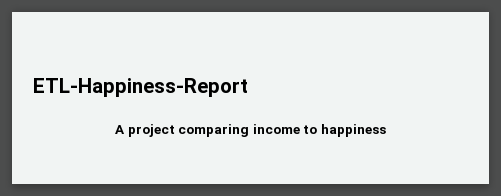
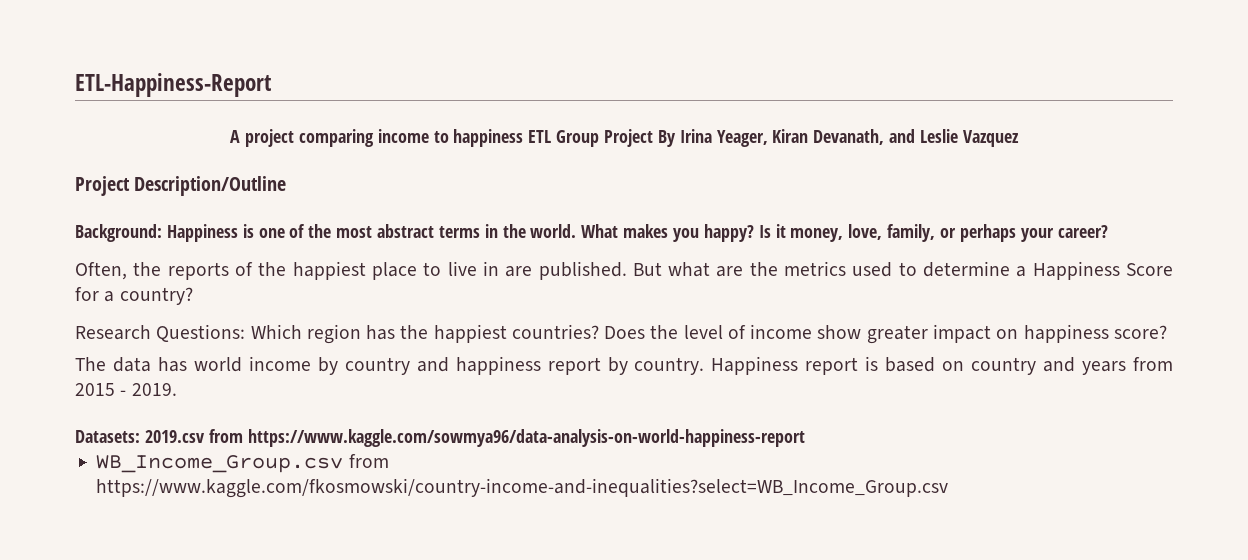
- A project comparing income to happiness
+ A project comparing income to happiness ETL Group Project By Irina Yeager, Kiran Devanath, and Leslie Vazquez
+ Project Description/Outline
+ Background: Happiness is one of the most abstract terms in the world. What makes you happy? Is it money, love, family, or perhaps your career?
+ Often, the reports of the happiest place to live in are published. But what are the metrics used to determine a Happiness Score for a country?
+ Research Questions: Which region has the happiest countries? Does the level of income show greater impact on happiness score?
+ The data has world income by country and happiness report by country. Happiness report is based on country and years from 2015 - 2019.
+ Datasets: 2019.csv from https://www.kaggle.com/sowmya96/data-analysis-on-world-happiness-report
+ WB_Income_Group.csv from https://www.kaggle.com/fkosmowski/country-income-and-inequalities?select=WB_Income_Group.csv

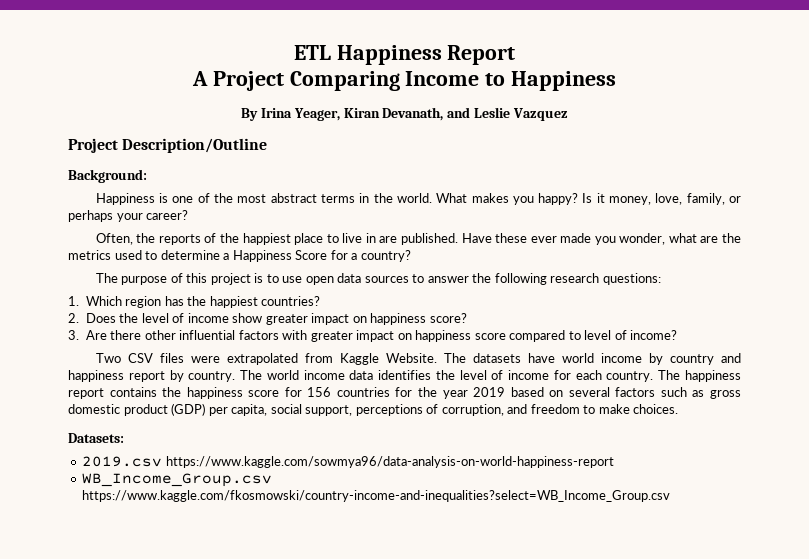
- ETL-Happiness-Report
- A project comparing income to happiness ETL Group Project By Irina Yeager, Kiran Devanath, and Leslie Vazquez
+ ETL Happiness Report
+ A Project Comparing Income to Happiness
+ By Irina Yeager, Kiran Devanath, and Leslie Vazquez
- Background: Happiness is one of the most abstract terms in the world.
+ Background:
+ Happiness is one of the most abstract terms in the world.
- But what are the metrics used to determine a Happiness Score for a country?
+ Have these ever made you wonder, what are the metrics used to determine a Happiness Score for a country?
- Research Questions: Which region has the happiest countries? Does the level of income show greater impact on happiness score?
+ The purpose of this project is to use open data sources to answer the following research questions:
+ 1. Which region has the happiest countries?
+ 2. Does the level of income show greater impact on happiness score?
- The data has world income by country and happiness report by country.
+ 3. Are there other influential factors with greater impact on happiness score compared to level of income?
+ Two CSV files were extrapolated from Kaggle Website. The datasets have world income by country and happiness report by country.
- Happiness report is based on country and years from 2015 - 2019.
+ The world income data identifies the level of income for each country. The happiness report contains the happiness score for 156 countries for the year 2019 based on several factors such as gross domestic product (GDP) per capita, social support, perceptions of corruption, and freedom to make choices.
- Datasets: 2019.csv from https://www.kaggle.com/sowmya96/data-analysis-on-world-happiness-report
+ Datasets:
+ 2019.csv https://www.kaggle.com/sowmya96/data-analysis-on-world-happiness-report
- WB_Income_Group.csv from https://www.kaggle.com/fkosmowski/country-income-and-inequalities?select=WB_Income_Group.csv
+ WB_Income_Group.csv https://www.kaggle.com/fkosmowski/country-income-and-inequalities?select=WB_Income_Group.csv

